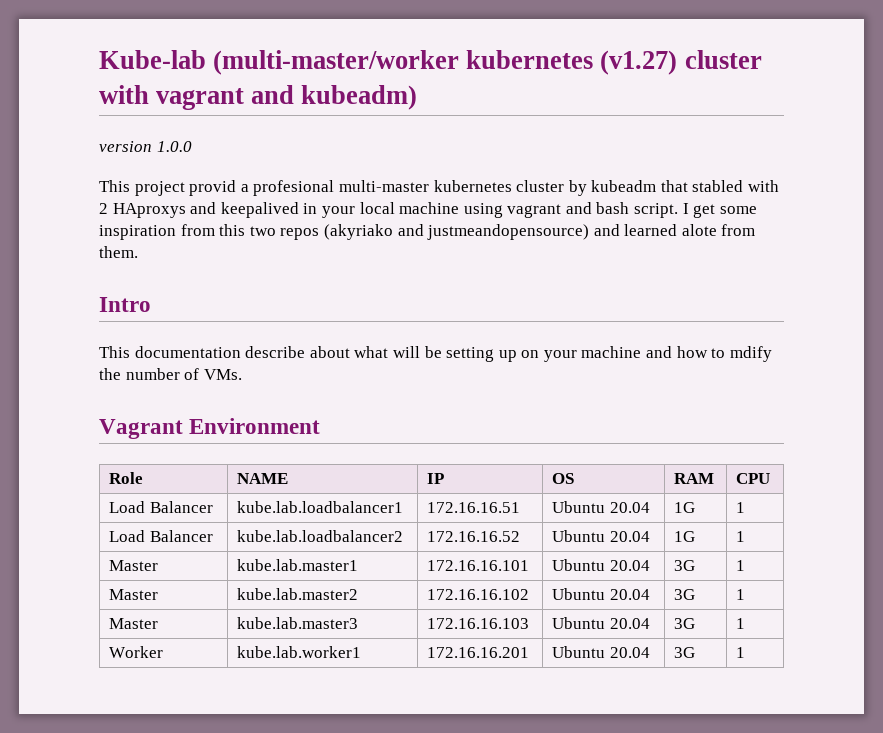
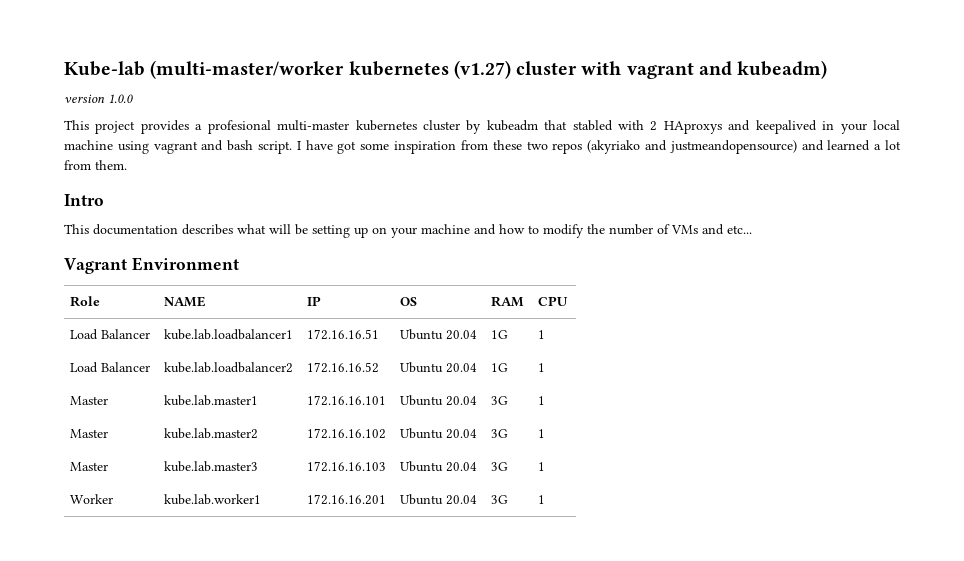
- This project provid a profesional multi-master kubernetes cluster by kubeadm that stabled with 2 HAproxys and keepalived in your local machine using vagrant and bash script.
+ This project provides a profesional multi-master kubernetes cluster by kubeadm that stabled with 2 HAproxys and keepalived in your local machine using vagrant and bash script.
- I get some inspiration from this two repos (akyriako and justmeandopensource) and learned alote from them.
+ I have got some inspiration from these two repos (akyriako and justmeandopensource) and learned a lot from them.
- This documentation describe about what will be setting up on your machine and how to mdify the number of VMs.
+ This documentation describes what will be setting up on your machine and how to modify the number of VMs and etc...

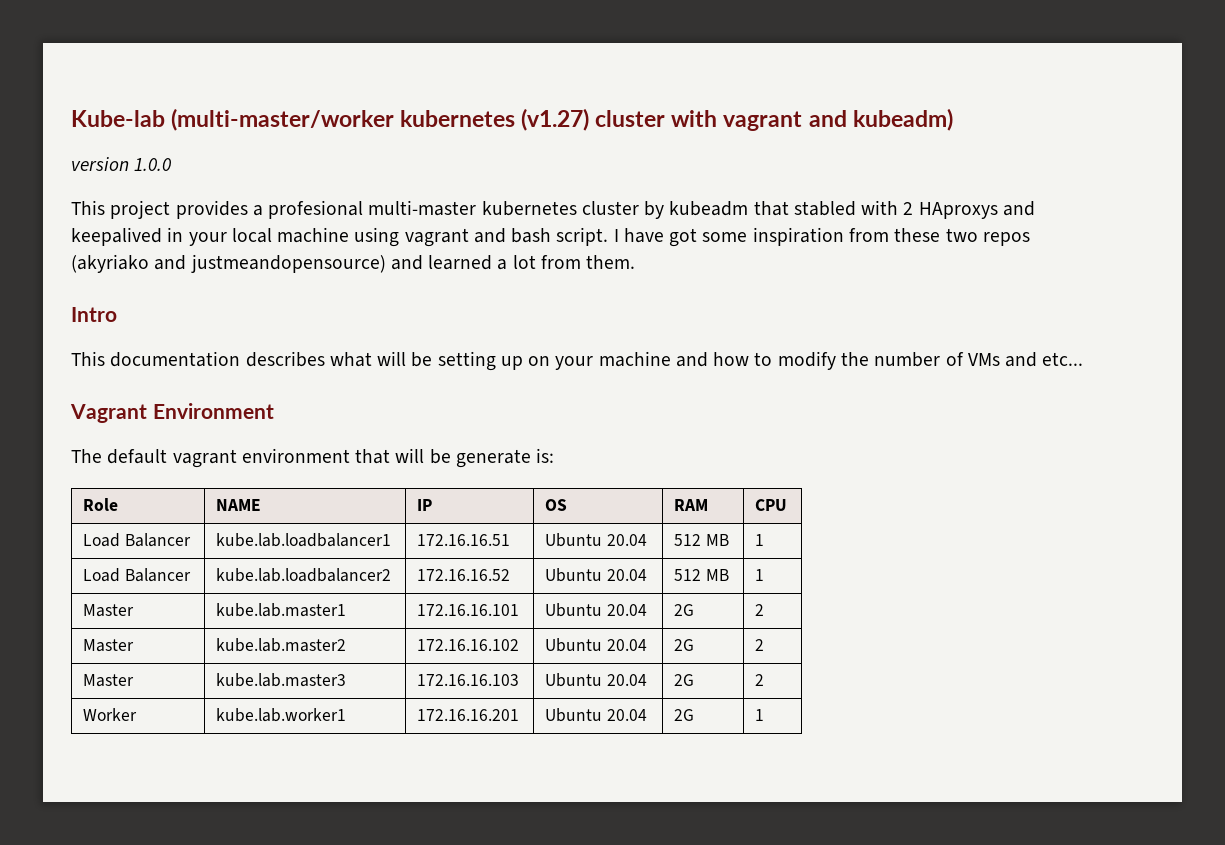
+ The default vagrant environment that will be generate is:
- Load Balancer | kube.lab.loadbalancer1 | 172.16.16.51 | Ubuntu 20.04 | 1G | 1
+ Load Balancer | kube.lab.loadbalancer1 | 172.16.16.51 | Ubuntu 20.04 | 512 MB | 1
- Load Balancer | kube.lab.loadbalancer2 | 172.16.16.52 | Ubuntu 20.04 | 1G | 1
+ Load Balancer | kube.lab.loadbalancer2 | 172.16.16.52 | Ubuntu 20.04 | 512 MB | 1
- Master | kube.lab.master1 | 172.16.16.101 | Ubuntu 20.04 | 3G | 1
+ Master | kube.lab.master1 | 172.16.16.101 | Ubuntu 20.04 | 2G | 2
- Master | kube.lab.master2 | 172.16.16.102 | Ubuntu 20.04 | 3G | 1
+ Master | kube.lab.master2 | 172.16.16.102 | Ubuntu 20.04 | 2G | 2
- Master | kube.lab.master3 | 172.16.16.103 | Ubuntu 20.04 | 3G | 1
+ Master | kube.lab.master3 | 172.16.16.103 | Ubuntu 20.04 | 2G | 2
- Worker | kube.lab.worker1 | 172.16.16.201 | Ubuntu 20.04 | 3G | 1
+ Worker | kube.lab.worker1 | 172.16.16.201 | Ubuntu 20.04 | 2G | 1

